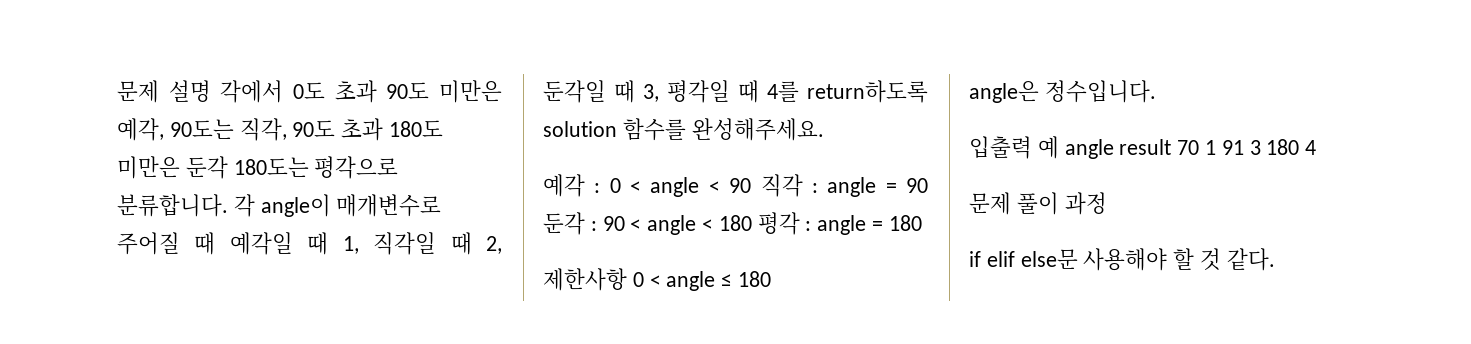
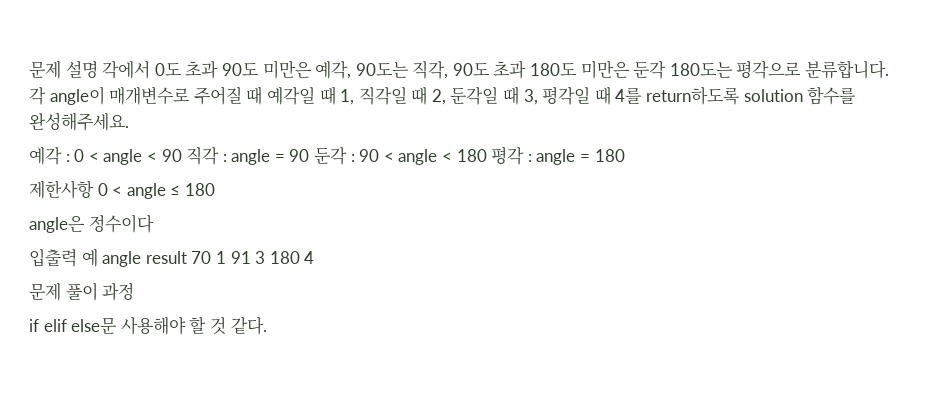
- angle은 정수입니다.
+ angle은 정수이다

